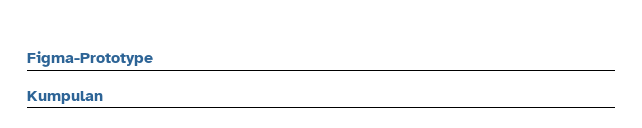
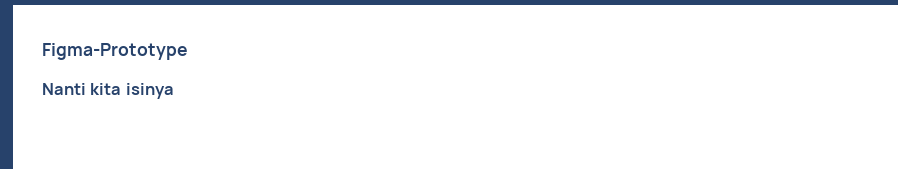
- Kumpulan
+ Nanti kita isinya

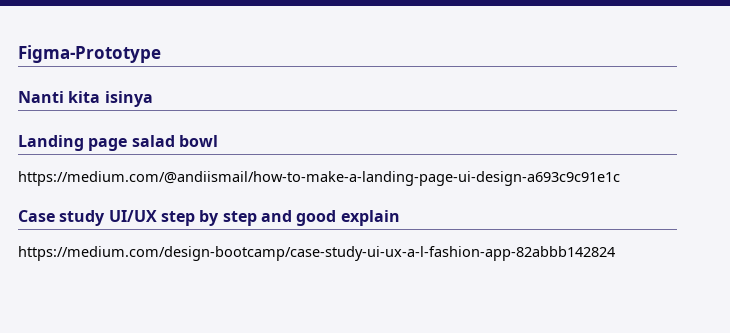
+ Landing page salad bowl
+ https://medium.com/@andiismail/how-to-make-a-landing-page-ui-design-a693c9c91e1c
+ Case study UI/UX step by step and good explain
+ https://medium.com/design-bootcamp/case-study-ui-ux-a-l-fashion-app-82abbb142824

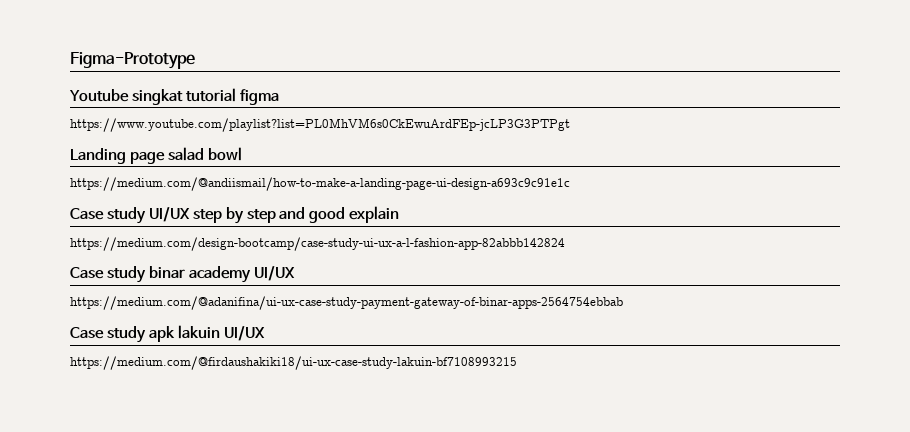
- Nanti kita isinya
+ Youtube singkat tutorial figma
+ https://www.youtube.com/playlist?list=PL0MhVM6s0CkEwuArdFEp-jcLP3G3PTPgt
+ Case study binar academy UI/UX
+ https://medium.com/@adanifina/ui-ux-case-study-payment-gateway-of-binar-apps-2564754ebbab
+ Case study apk lakuin UI/UX
+ https://medium.com/@firdaushakiki18/ui-ux-case-study-lakuin-bf7108993215

